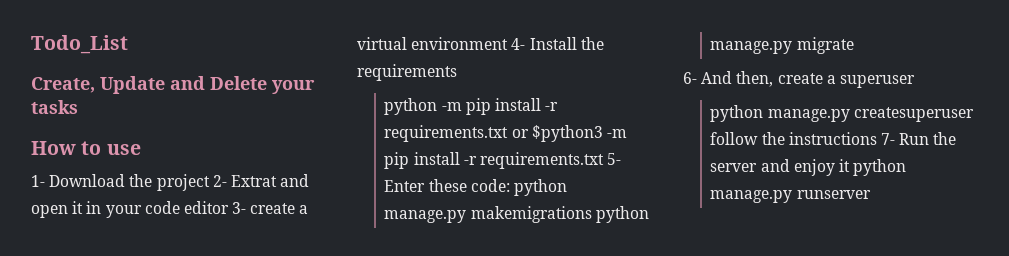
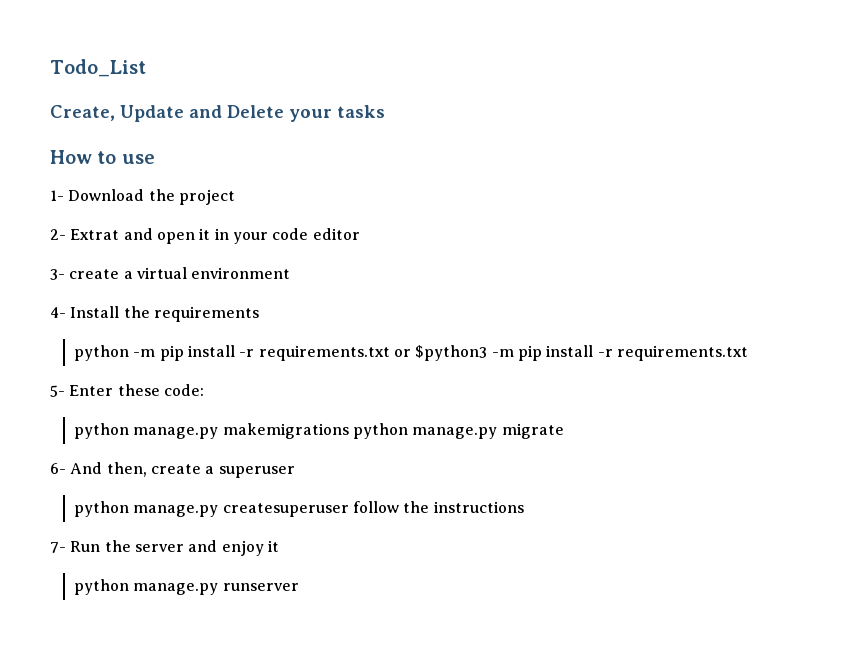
- 1- Download the project 2- Extrat and open it in your code editor 3- create a virtual environment 4- Install the requirements
+ 1- Download the project
+ 2- Extrat and open it in your code editor
+ 3- create a virtual environment
+ 4- Install the requirements
- python -m pip install -r requirements.txt or $python3 -m pip install -r requirements.txt 5- Enter these code: python manage.py makemigrations python manage.py migrate
+ python -m pip install -r requirements.txt or $python3 -m pip install -r requirements.txt
+ 5- Enter these code:
+ python manage.py makemigrations python manage.py migrate
- python manage.py createsuperuser follow the instructions 7- Run the server and enjoy it python manage.py runserver
+ python manage.py createsuperuser follow the instructions
+ 7- Run the server and enjoy it
+ python manage.py runserver

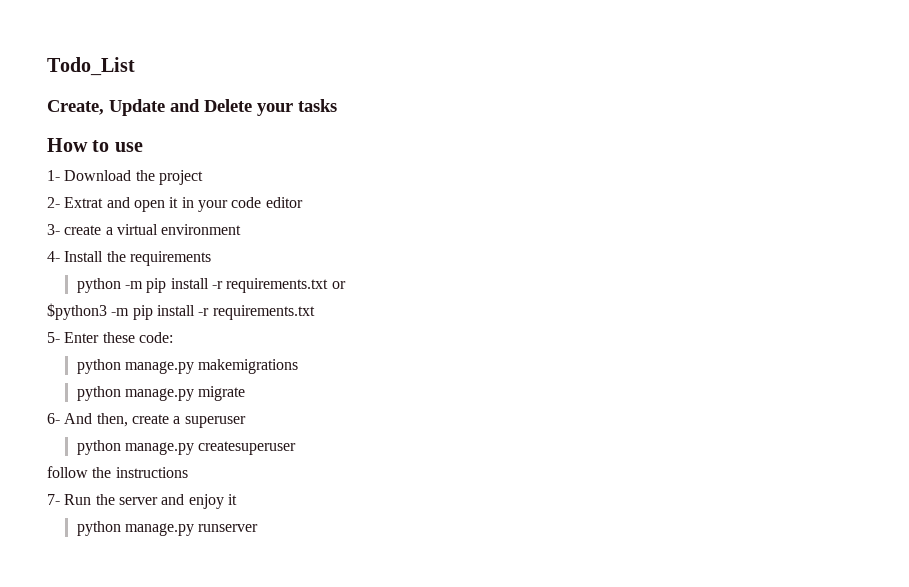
- python -m pip install -r requirements.txt or $python3 -m pip install -r requirements.txt
+ python -m pip install -r requirements.txt or
+ $python3 -m pip install -r requirements.txt
- python manage.py makemigrations python manage.py migrate
+ python manage.py makemigrations
+ python manage.py migrate
- python manage.py createsuperuser follow the instructions
+ python manage.py createsuperuser
+ follow the instructions

